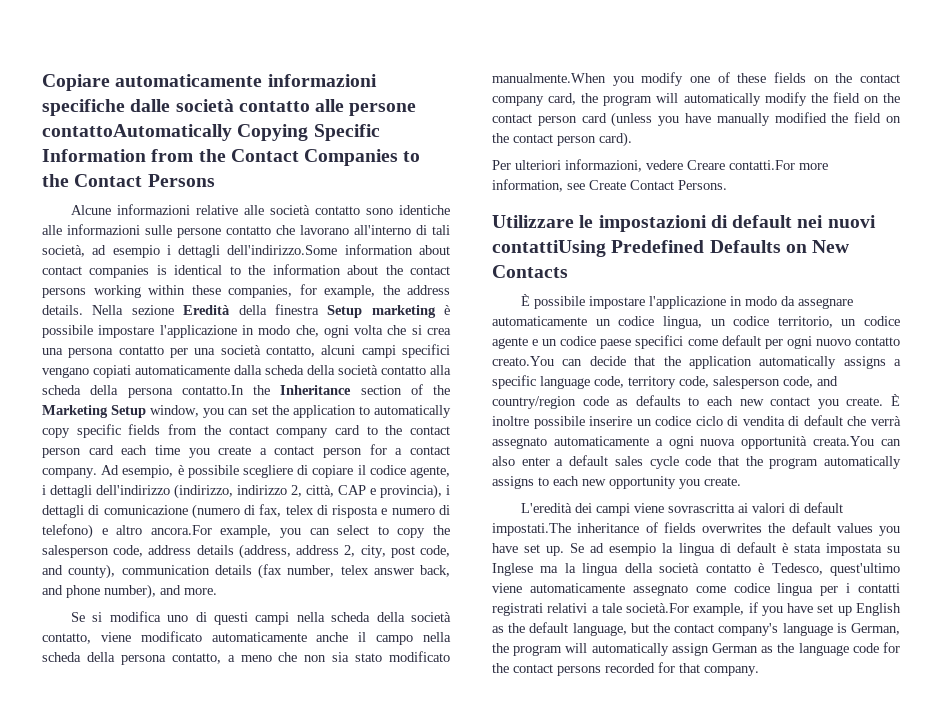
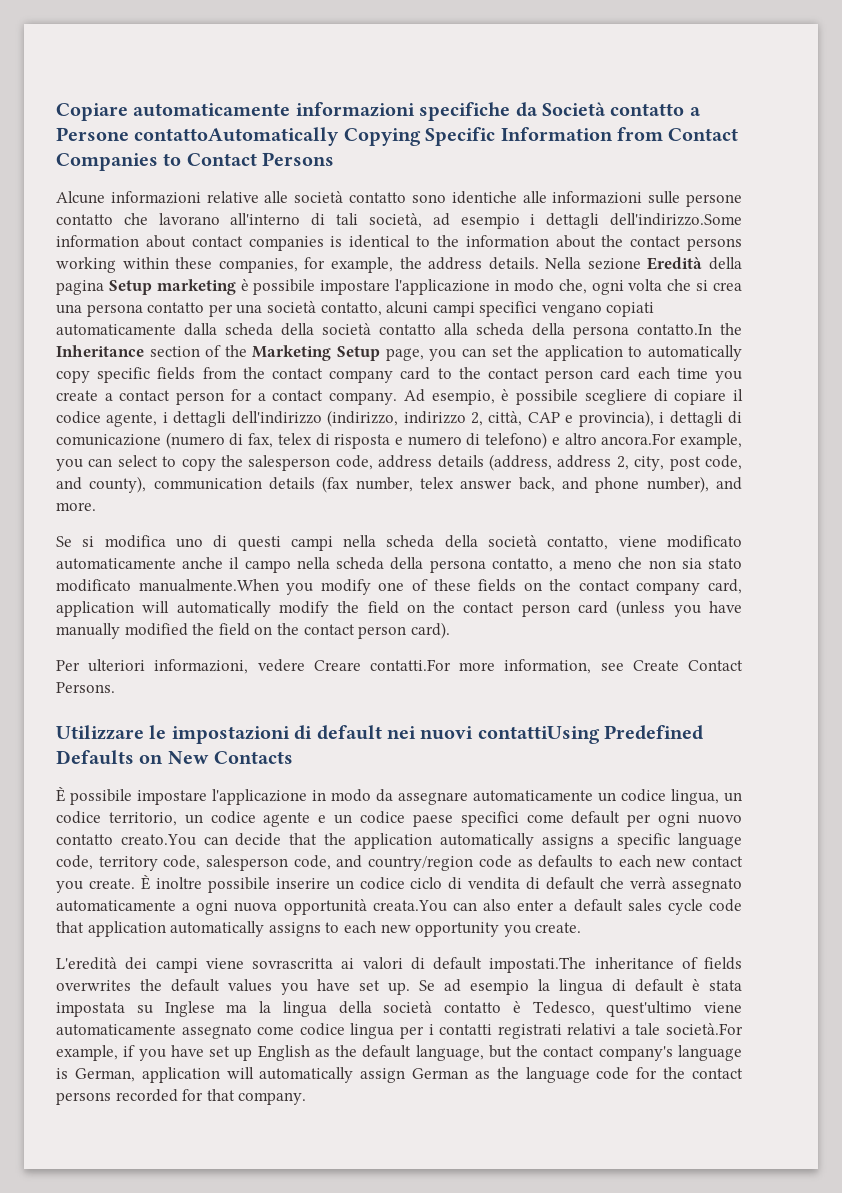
- Copiare automaticamente informazioni specifiche dalle società contatto alle persone contattoAutomatically Copying Specific Information from the Contact Companies to the Contact Persons
+ Copiare automaticamente informazioni specifiche da Società contatto a Persone contattoAutomatically Copying Specific Information from Contact Companies to Contact Persons
- Nella sezione Eredità della finestra Setup marketing è possibile impostare l'applicazione in modo che, ogni volta che si crea una persona contatto per una società contatto, alcuni campi specifici vengano copiati automaticamente dalla scheda della società contatto alla scheda della persona contatto.In the Inheritance section of the Marketing Setup window, you can set the application to automatically copy specific fields from the contact company card to the contact person card each time you create a contact person for a contact company.
+ Nella sezione Eredità della pagina Setup marketing è possibile impostare l'applicazione in modo che, ogni volta che si crea una persona contatto per una società contatto, alcuni campi specifici vengano copiati automaticamente dalla scheda della società contatto alla scheda della persona contatto.In the Inheritance section of the Marketing Setup page, you can set the application to automatically copy specific fields from the contact company card to the contact person card each time you create a contact person for a contact company.
- Se si modifica uno di questi campi nella scheda della società contatto, viene modificato automaticamente anche il campo nella scheda della persona contatto, a meno che non sia stato modificato manualmente.When you modify one of these fields on the contact company card, the program will automatically modify the field on the contact person card (unless you have manually modified the field on the contact person card).
+ Se si modifica uno di questi campi nella scheda della società contatto, viene modificato automaticamente anche il campo nella scheda della persona contatto, a meno che non sia stato modificato manualmente.When you modify one of these fields on the contact company card, application will automatically modify the field on the contact person card (unless you have manually modified the field on the contact person card).
- È inoltre possibile inserire un codice ciclo di vendita di default che verrà assegnato automaticamente a ogni nuova opportunità creata.You can also enter a default sales cycle code that the program automatically assigns to each new opportunity you create.
+ È inoltre possibile inserire un codice ciclo di vendita di default che verrà assegnato automaticamente a ogni nuova opportunità creata.You can also enter a default sales cycle code that application automatically assigns to each new opportunity you create.
- Se ad esempio la lingua di default è stata impostata su Inglese ma la lingua della società contatto è Tedesco, quest'ultimo viene automaticamente assegnato come codice lingua per i contatti registrati relativi a tale società.For example, if you have set up English as the default language, but the contact company's language is German, the program will automatically assign German as the language code for the contact persons recorded for that company.
+ Se ad esempio la lingua di default è stata impostata su Inglese ma la lingua della società contatto è Tedesco, quest'ultimo viene automaticamente assegnato come codice lingua per i contatti registrati relativi a tale società.For example, if you have set up English as the default language, but the contact company's language is German, application will automatically assign German as the language code for the contact persons recorded for that company.

